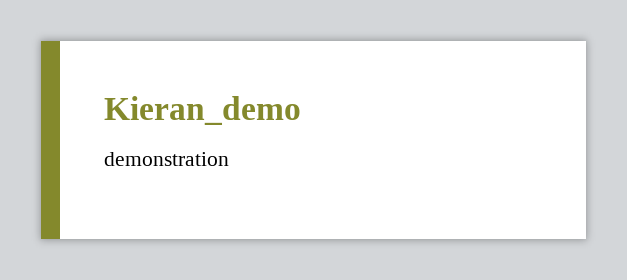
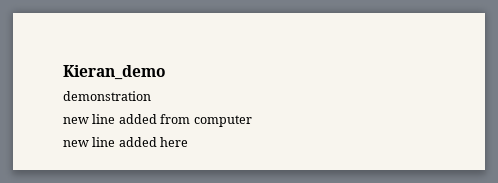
+ new line added from computer
+ new line added here

